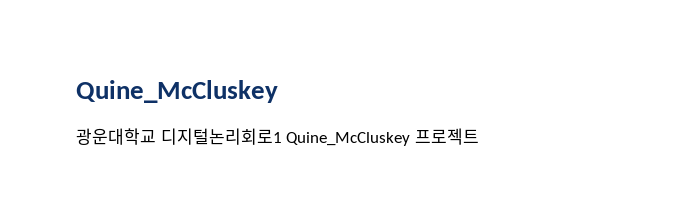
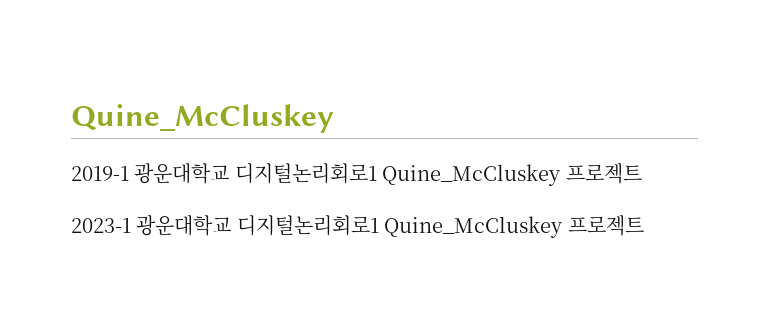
- 광운대학교 디지털논리회로1 Quine_McCluskey 프로젝트
+ 2019-1 광운대학교 디지털논리회로1 Quine_McCluskey 프로젝트
+ 2023-1 광운대학교 디지털논리회로1 Quine_McCluskey 프로젝트

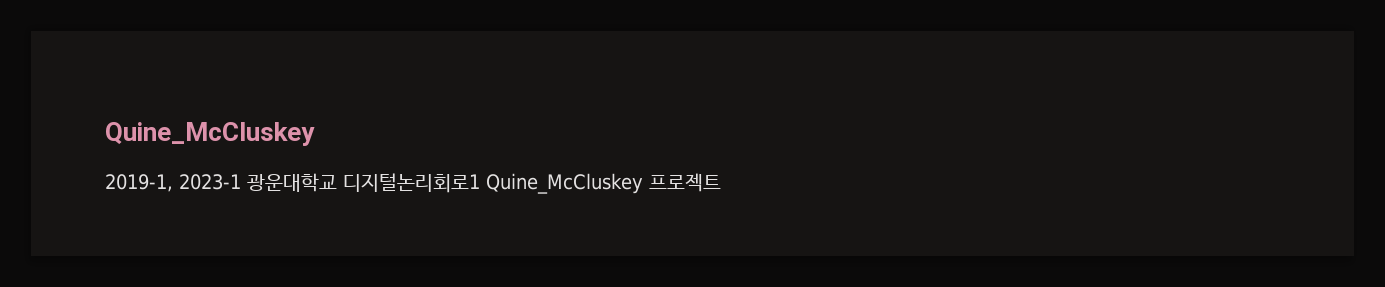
- 2019-1 광운대학교 디지털논리회로1 Quine_McCluskey 프로젝트
- 2023-1 광운대학교 디지털논리회로1 Quine_McCluskey 프로젝트
+ 2019-1, 2023-1 광운대학교 디지털논리회로1 Quine_McCluskey 프로젝트

